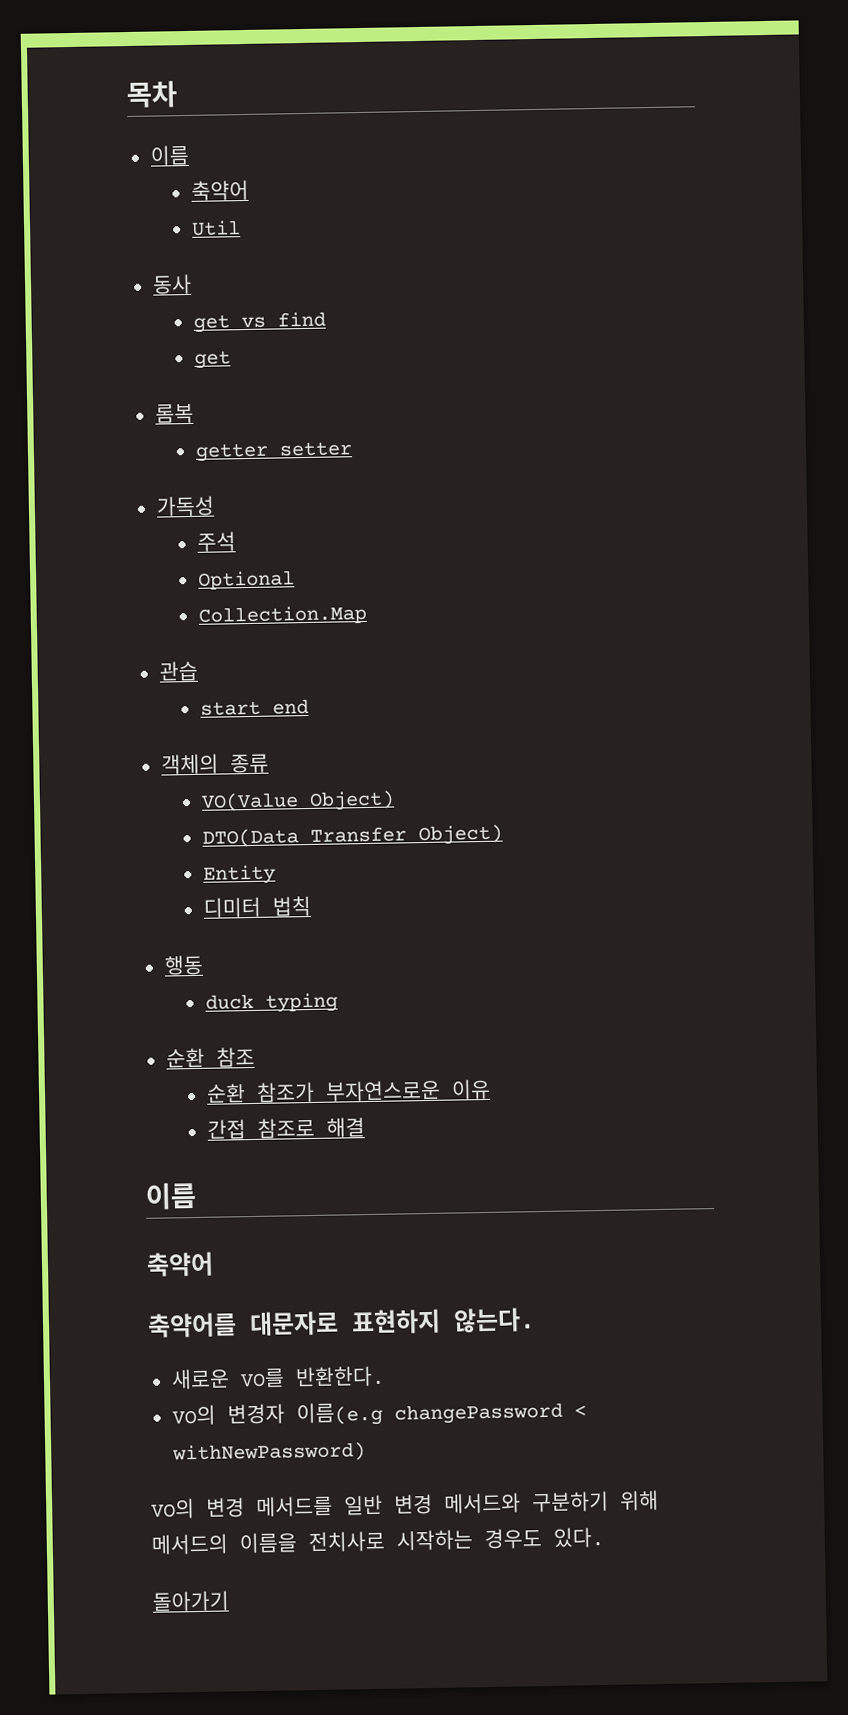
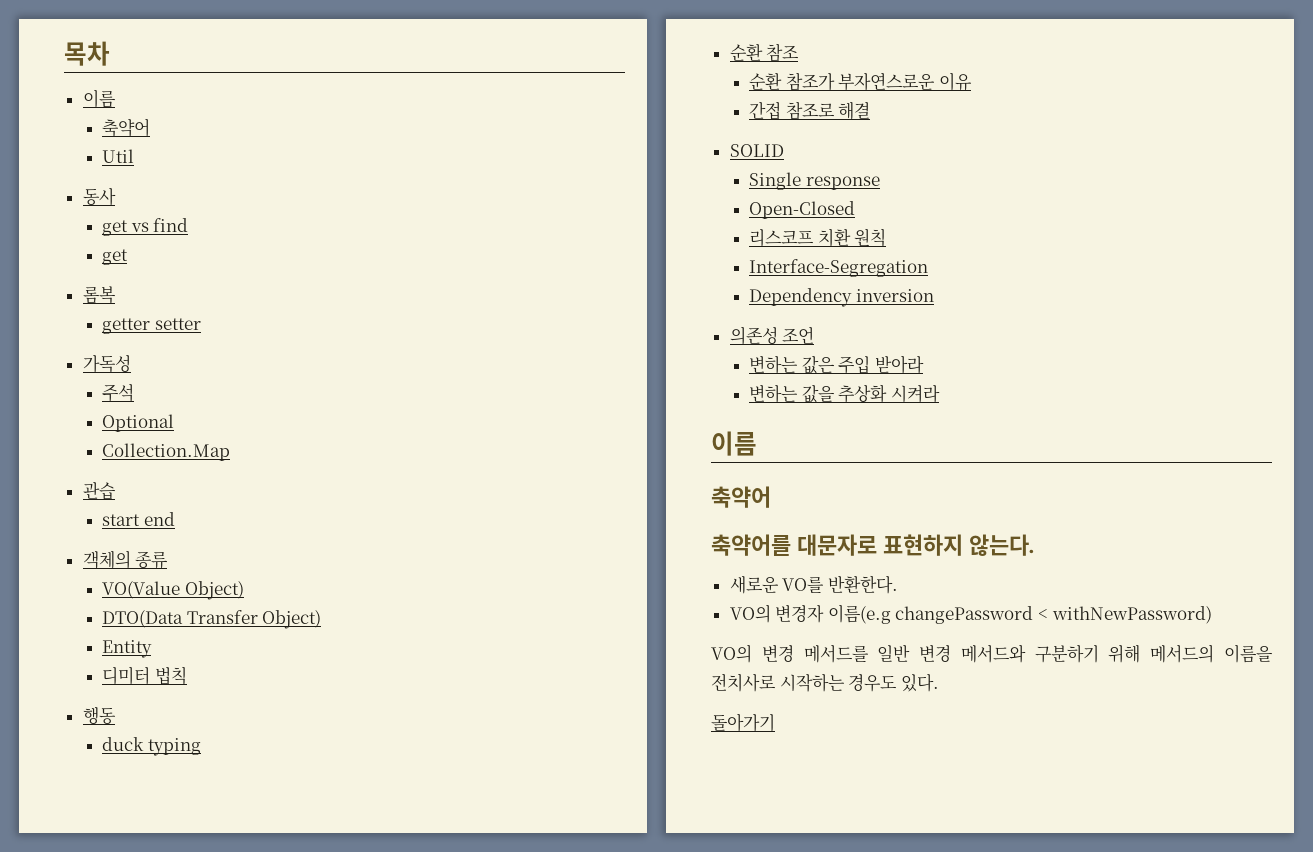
+ SOLID
+ Single response
+ Open-Closed
+ 리스코프 치환 원칙
+ Interface-Segregation
+ Dependency inversion
+ 의존성 조언
+ 변하는 값은 주입 받아라
+ 변하는 값을 추상화 시켜라

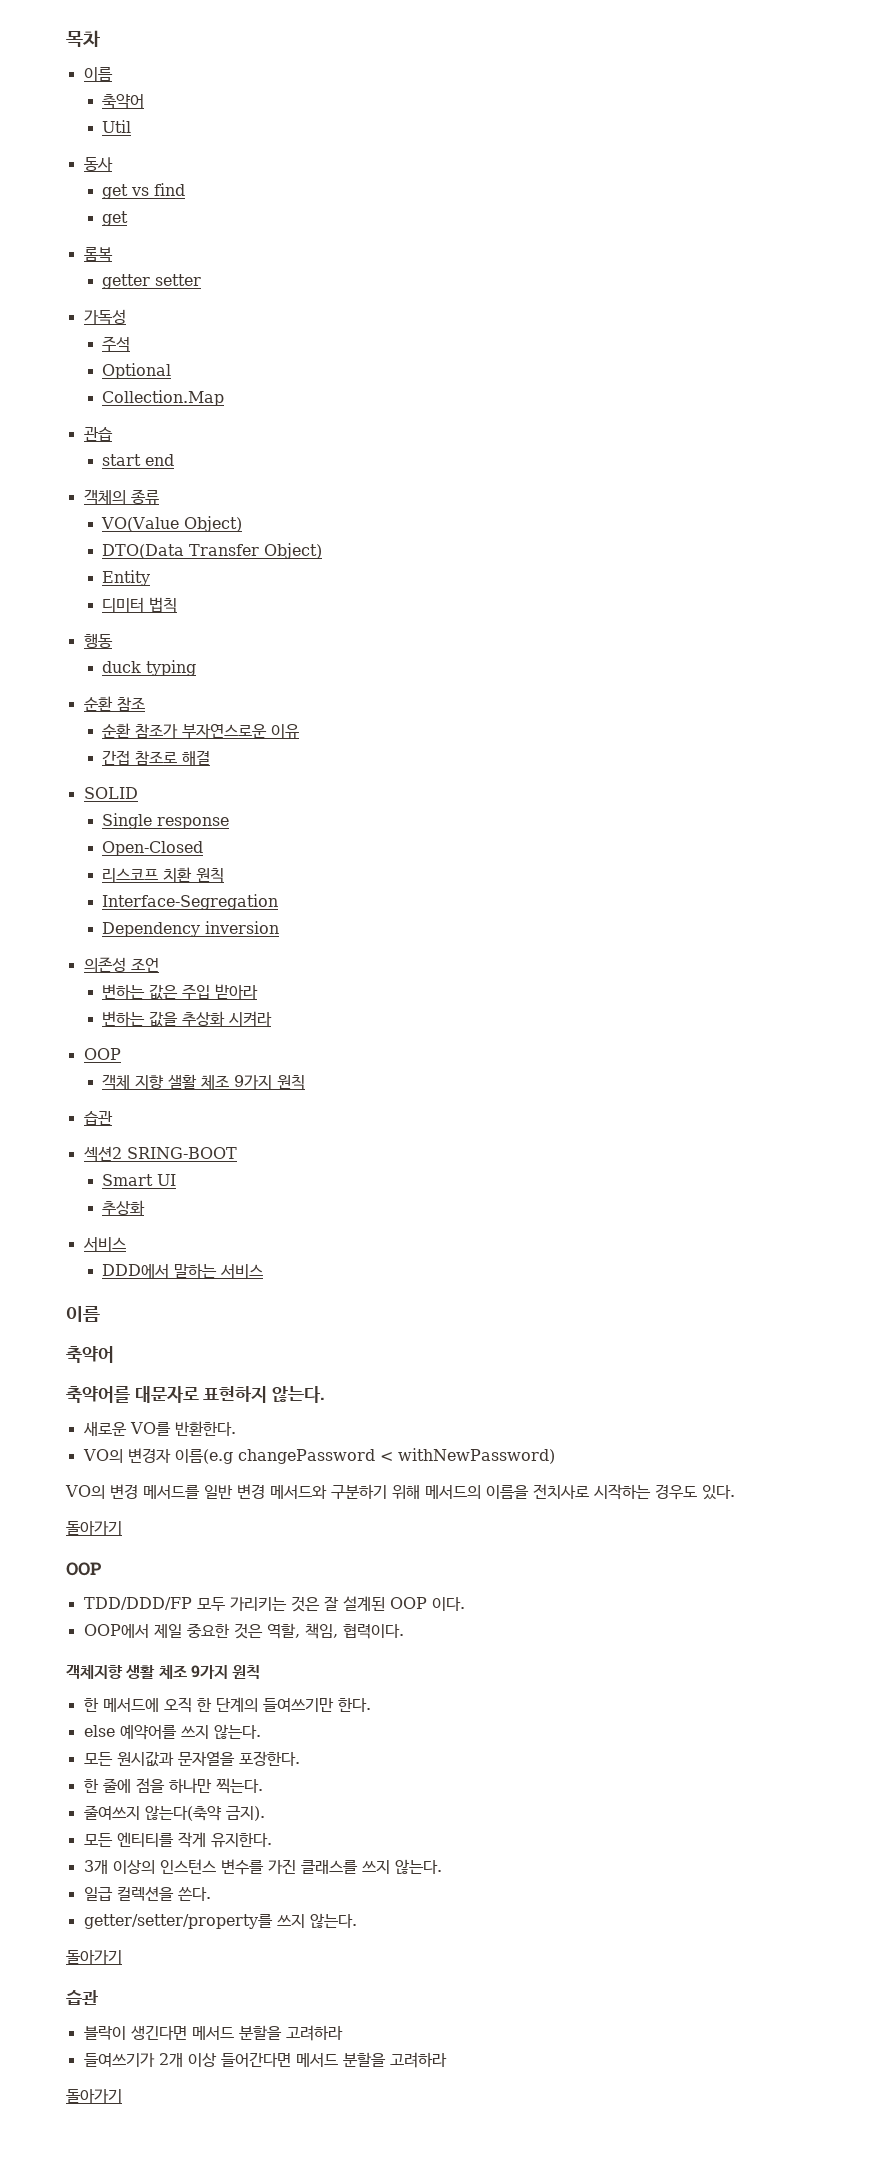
  변하는 값을 추상화 시켜라
+ OOP
+ 객체 지향 샐활 체조 9가지 원칙
+ 습관
+ 섹션2 SRING-BOOT
+ Smart UI
+ 추상화
+ 서비스
+ DDD에서 말하는 서비스
  VO의 변경 메서드를 일반 변경 메서드와 구분하기 위해 메서드의 이름을 전치사로 시작하는 경우도 있다.
+ 돌아가기
+ OOP
+ TDD/DDD/FP 모두 가리키는 것은 잘 설계된 OOP 이다.
+ OOP에서 제일 중요한 것은 역할, 책임, 협력이다.
+ 객체지향 생활 체조 9가지 원칙
+ 한 메서드에 오직 한 단계의 들여쓰기만 한다.
+ else 예약어를 쓰지 않는다.
+ 모든 원시값과 문자열을 포장한다.
+ 한 줄에 점을 하나만 찍는다.
+ 줄여쓰지 않는다(축약 금지).
+ 모든 엔티티를 작게 유지한다.
+ 3개 이상의 인스턴스 변수를 가진 클래스를 쓰지 않는다.
+ 일급 컬렉션을 쓴다.
+ getter/setter/property를 쓰지 않는다.
+ 돌아가기
+ 습관
+ 블락이 생긴다면 메서드 분할을 고려하라
+ 들여쓰기가 2개 이상 들어간다면 메서드 분할을 고려하라

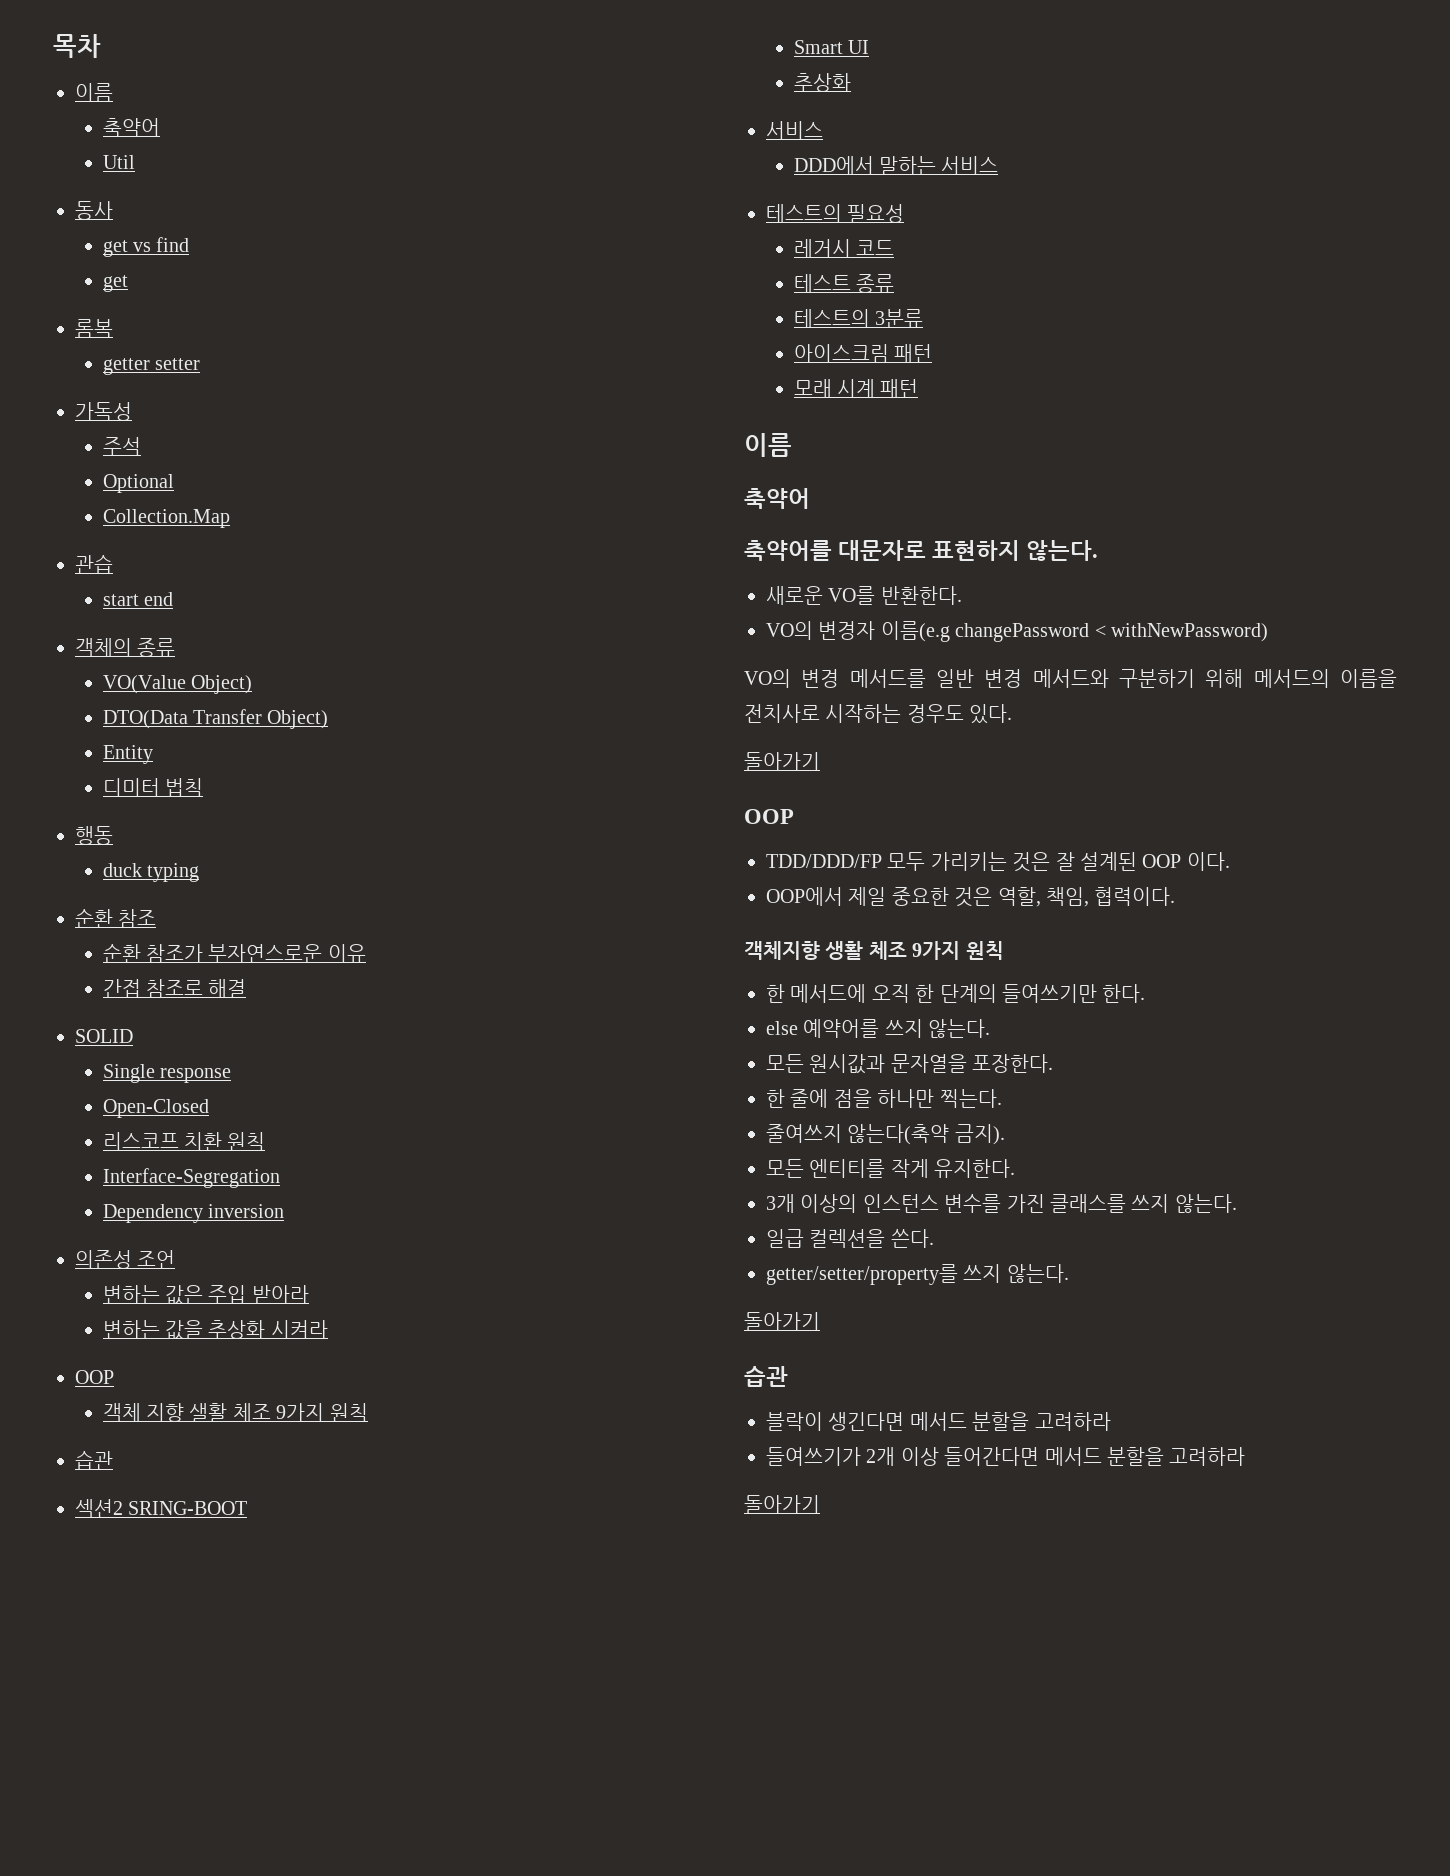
+ 테스트의 필요성
+ 레거시 코드
+ 테스트 종류
+ 테스트의 3분류
+ 아이스크림 패턴
+ 모래 시계 패턴

